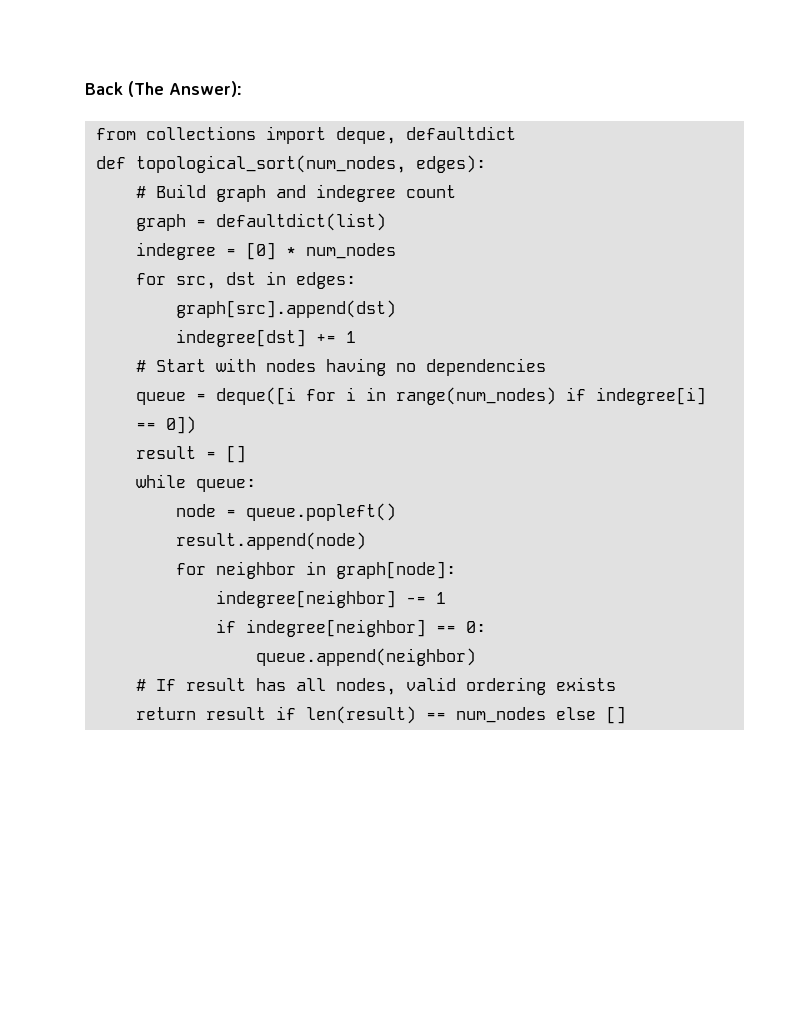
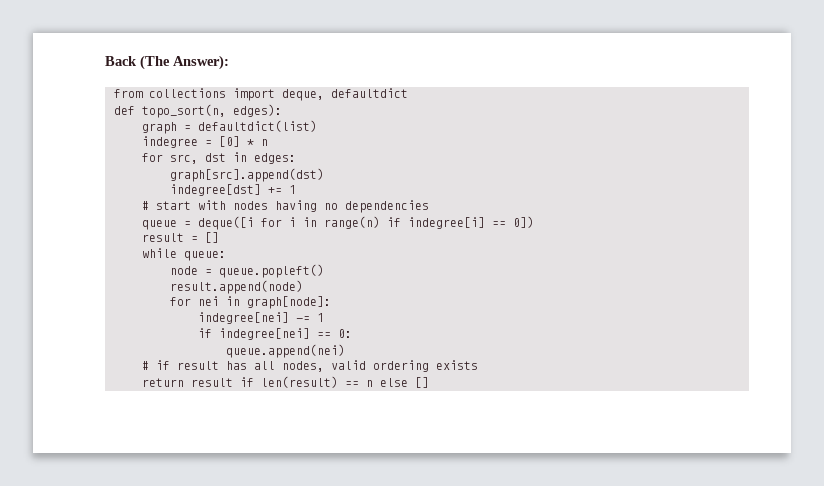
- def topological_sort(num_nodes, edges):
+ def topo_sort(n, edges):
- # Build graph and indegree count
- indegree = [0] * num_nodes
+ indegree = [0] * n
- # Start with nodes having no dependencies
+ # start with nodes having no dependencies
- queue = deque([i for i in range(num_nodes) if indegree[i] == 0])
+ queue = deque([i for i in range(n) if indegree[i] == 0])
- for neighbor in graph[node]:
+ for nei in graph[node]:
- indegree[neighbor] -= 1
+ indegree[nei] -= 1
- if indegree[neighbor] == 0:
+ if indegree[nei] == 0:
- queue.append(neighbor)
- # If result has all nodes, valid ordering exists
+ queue.append(nei)
+ # if result has all nodes, valid ordering exists
- return result if len(result) == num_nodes else []
+ return result if len(result) == n else []

